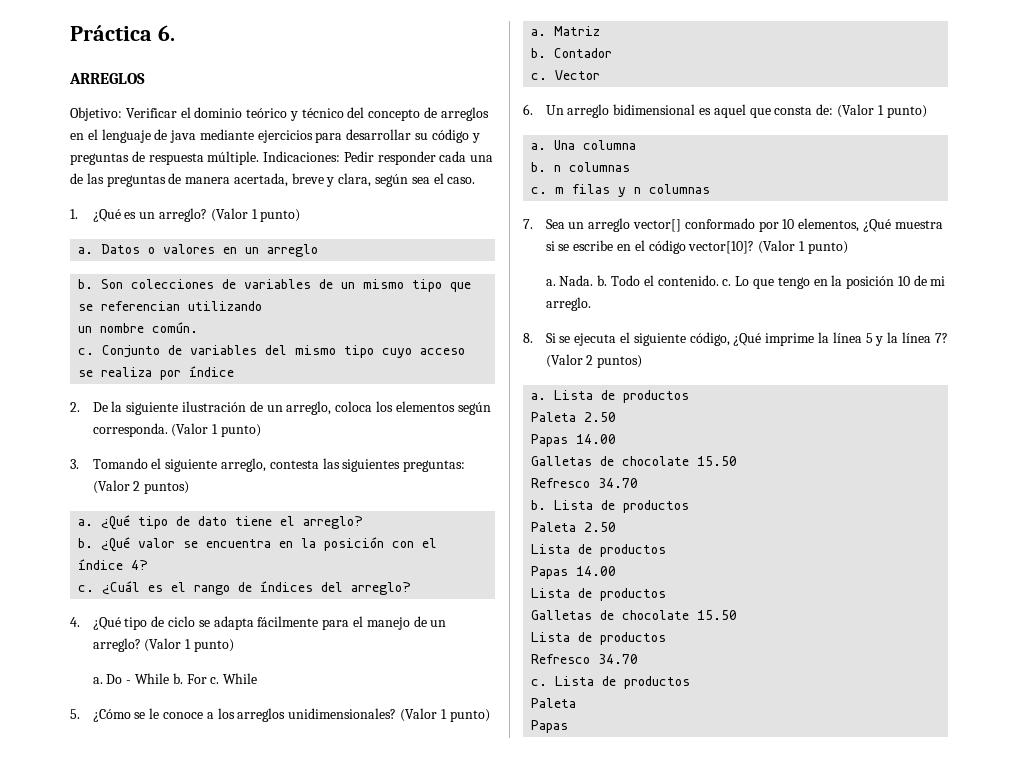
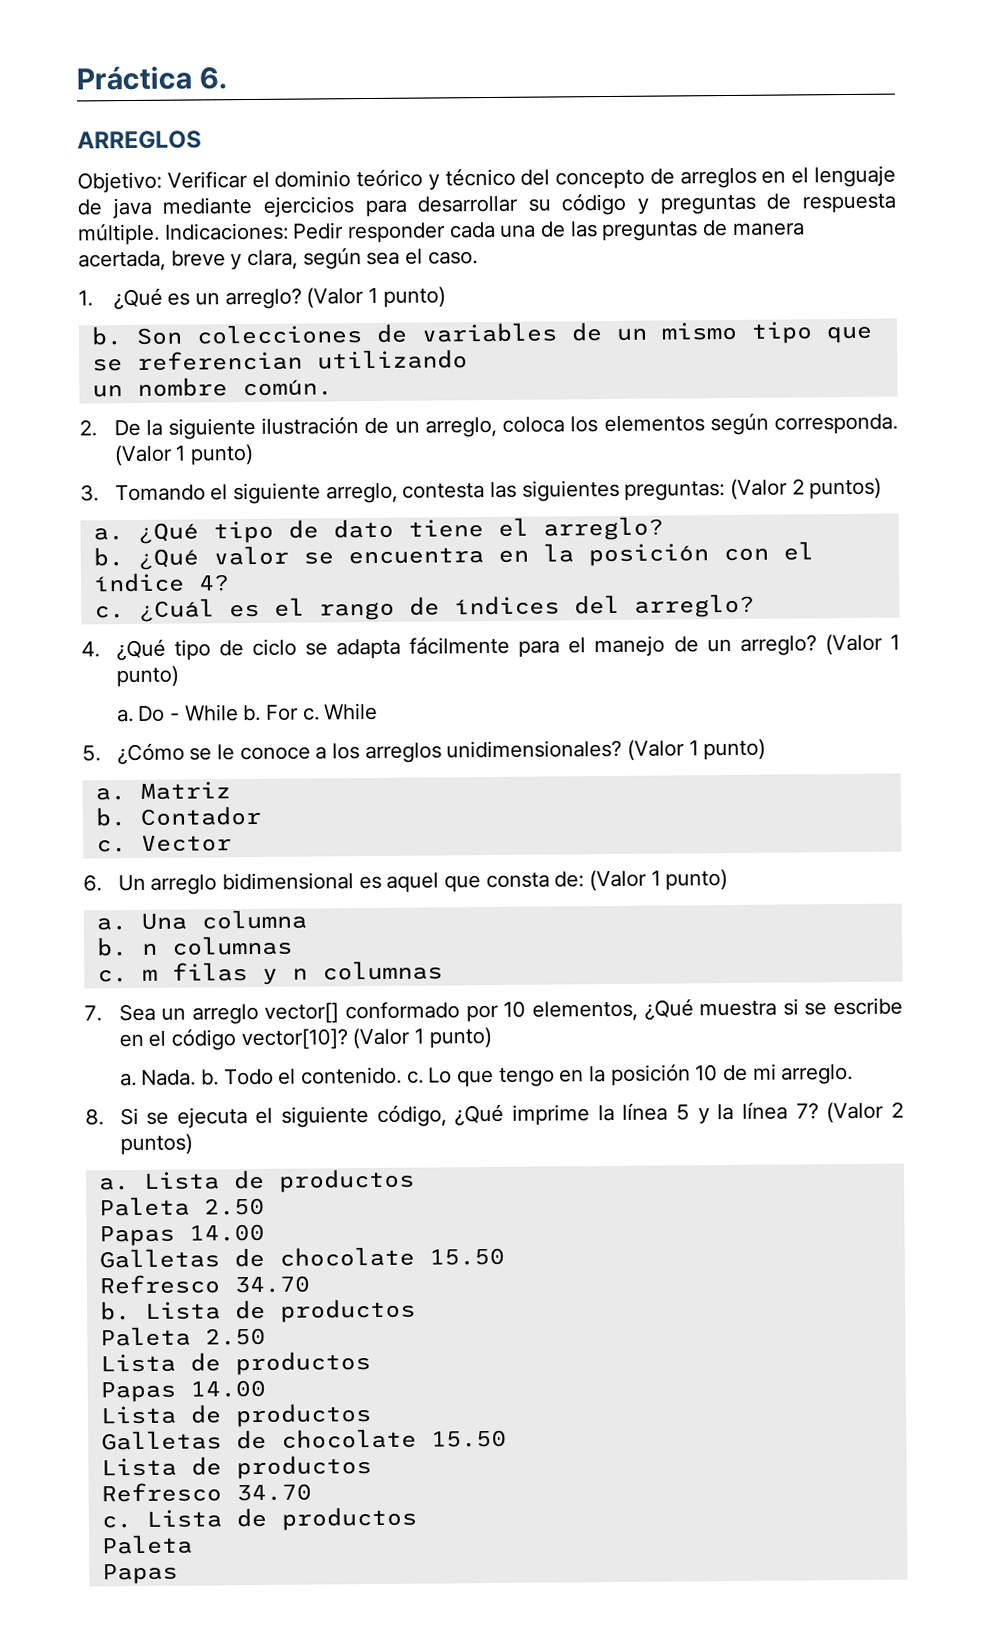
- a. Datos o valores en un arreglo
- c. Conjunto de variables del mismo tipo cuyo acceso se realiza por índice

